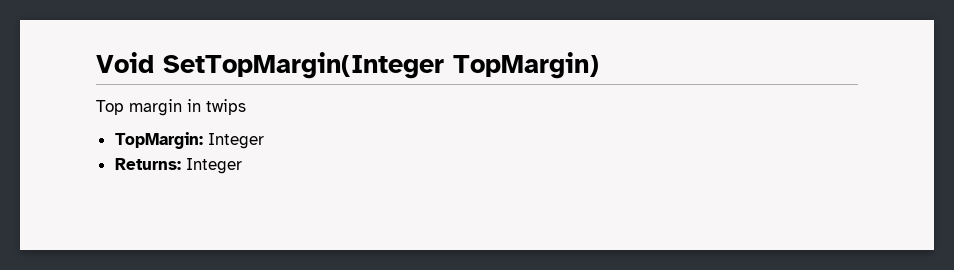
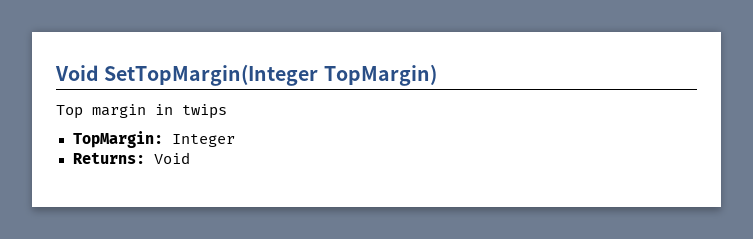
- Returns: Integer
+ Returns: Void

